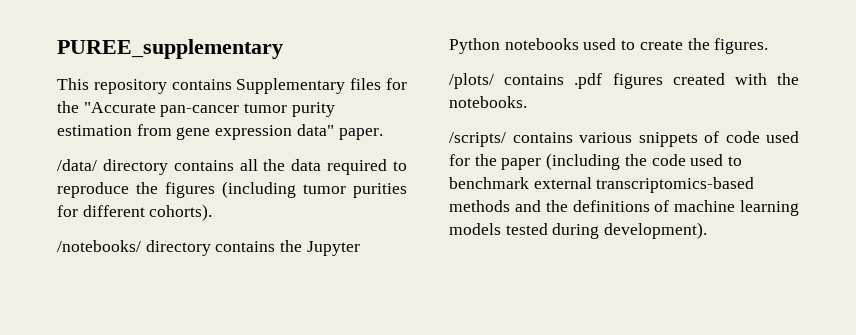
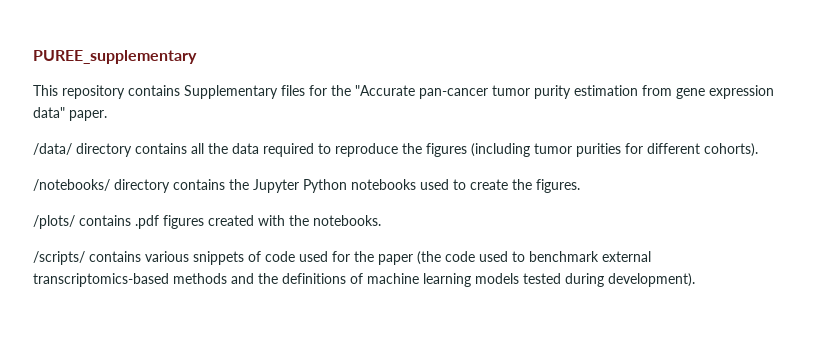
- /scripts/ contains various snippets of code used for the paper (including the code used to benchmark external transcriptomics-based methods and the definitions of machine learning models tested during development).
+ /scripts/ contains various snippets of code used for the paper (the code used to benchmark external transcriptomics-based methods and the definitions of machine learning models tested during development).

